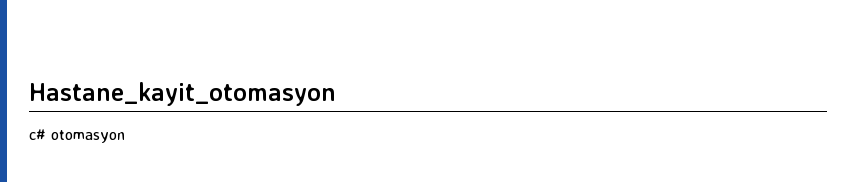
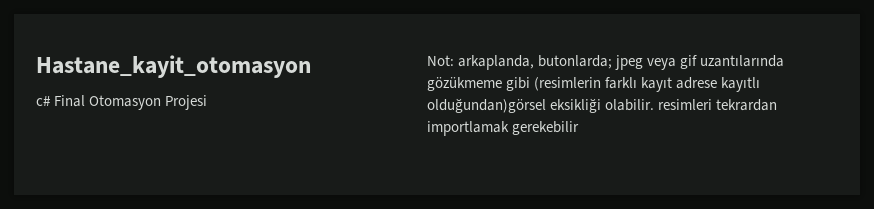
- c# otomasyon
+ c# Final Otomasyon Projesi
+ Not: arkaplanda, butonlarda; jpeg veya gif uzantılarında gözükmeme gibi (resimlerin farklı kayıt adrese kayıtlı olduğundan)görsel eksikliği olabilir. resimleri tekrardan importlamak gerekebilir

